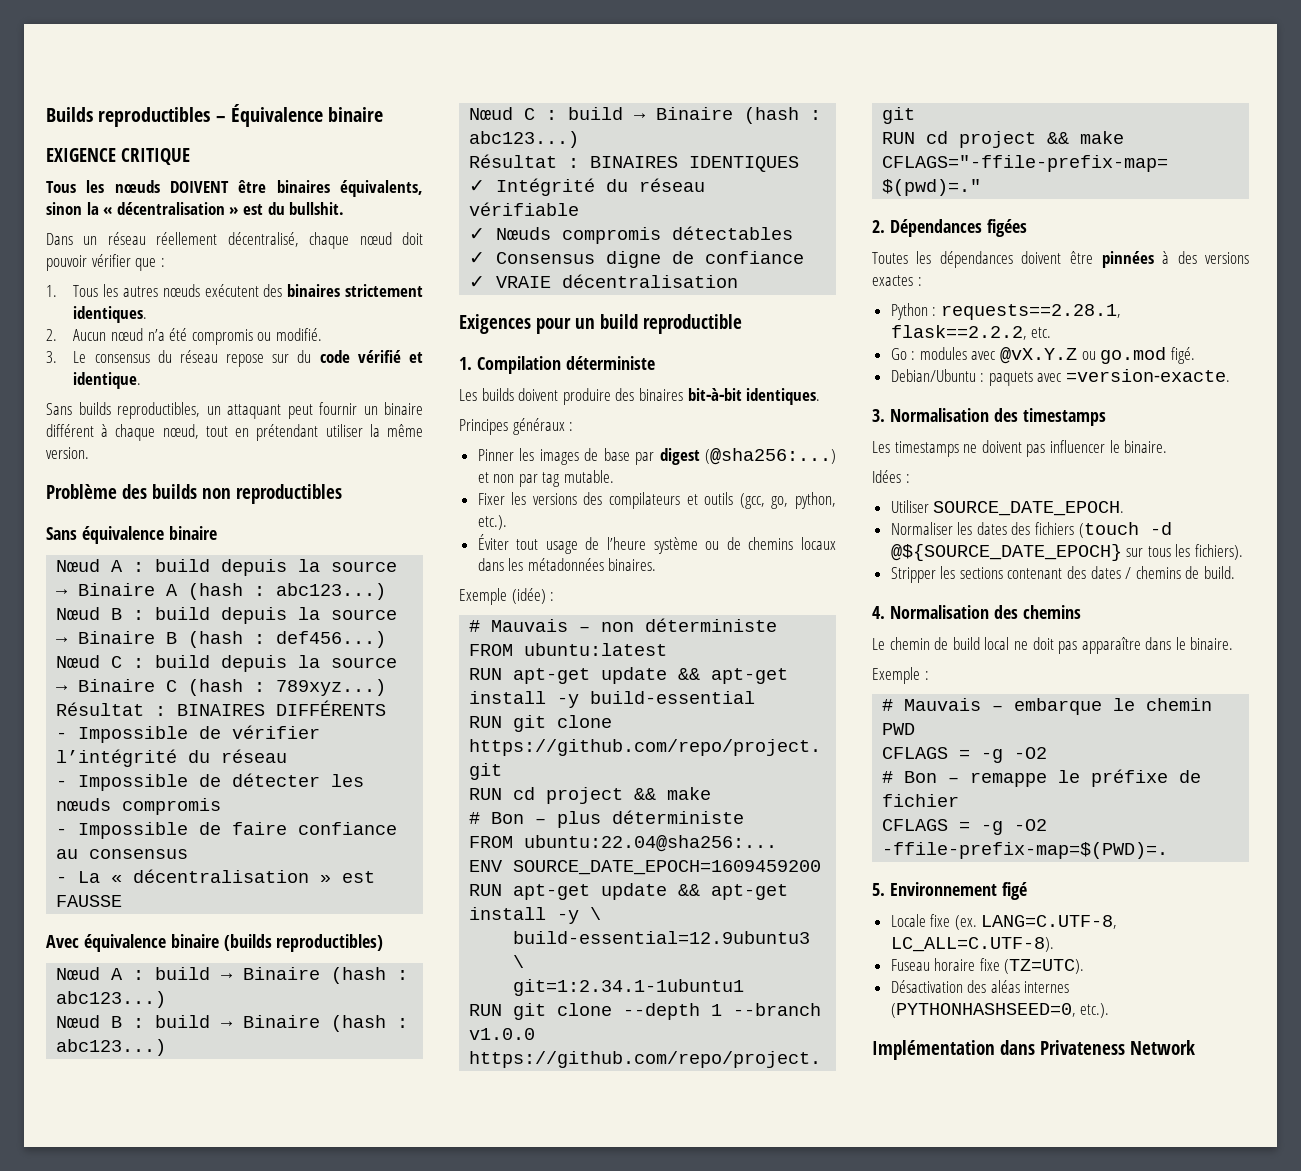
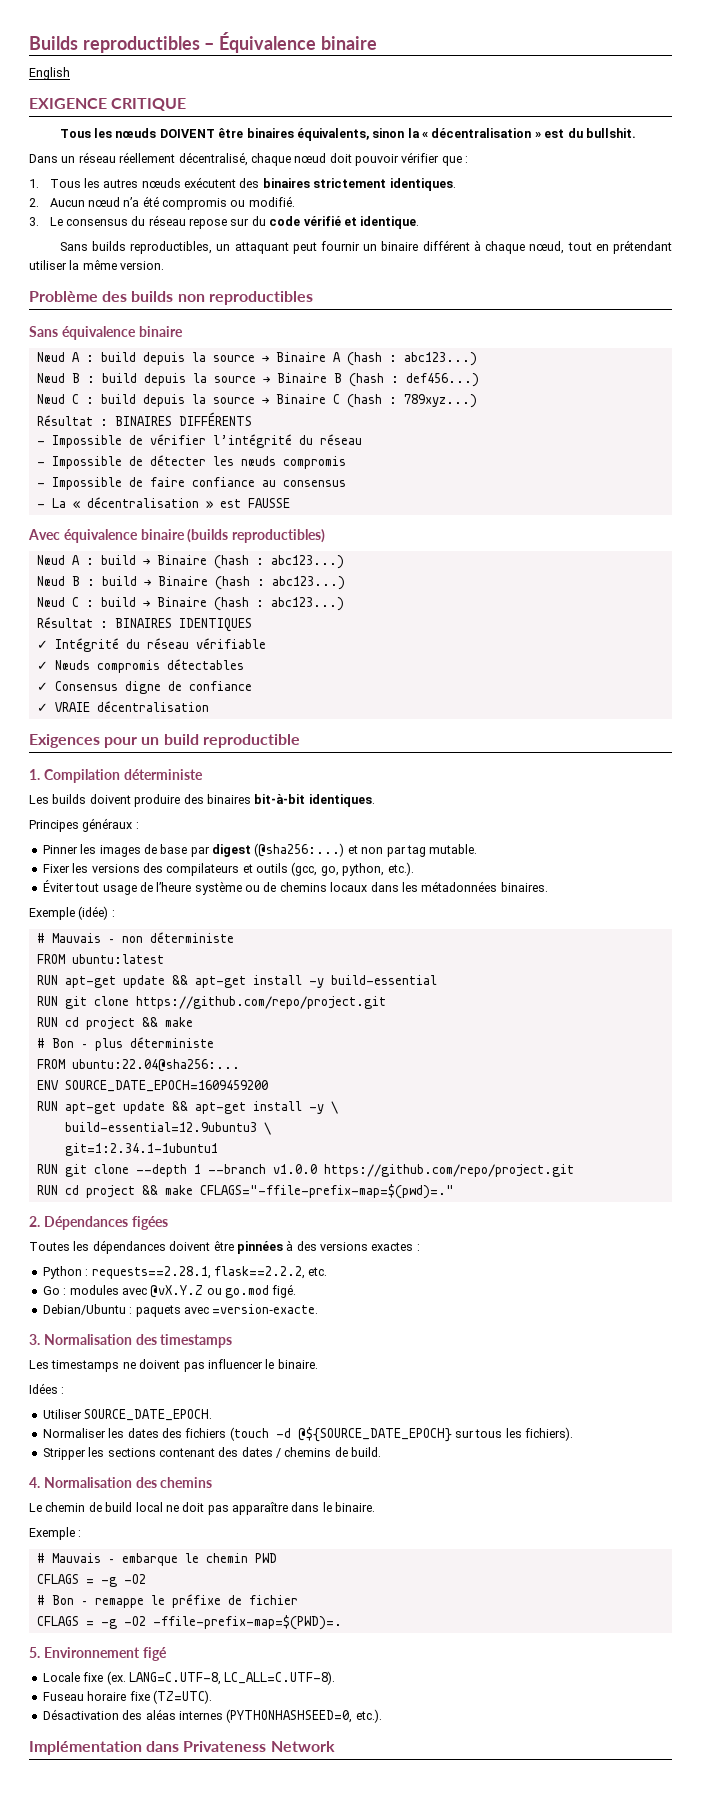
+ English

